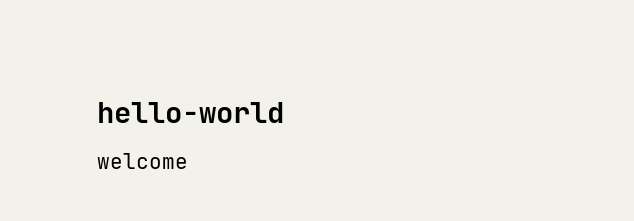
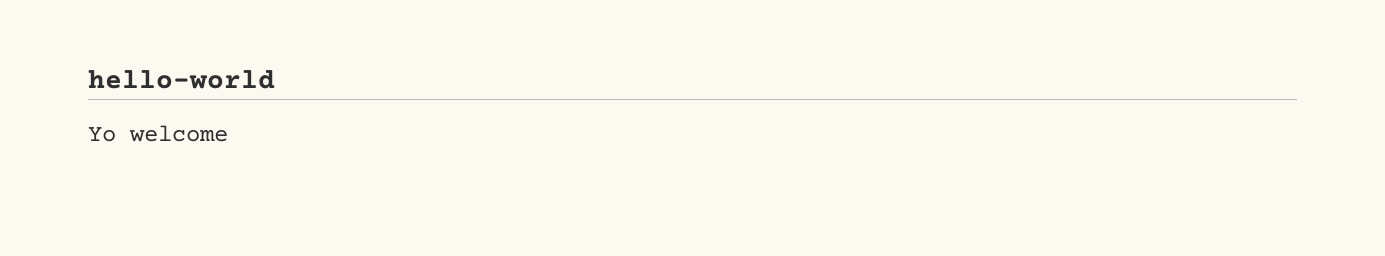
- welcome
+ Yo welcome

